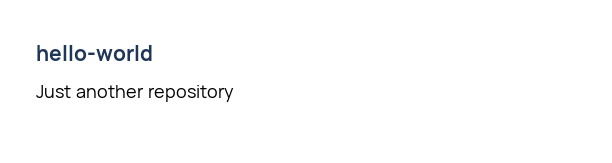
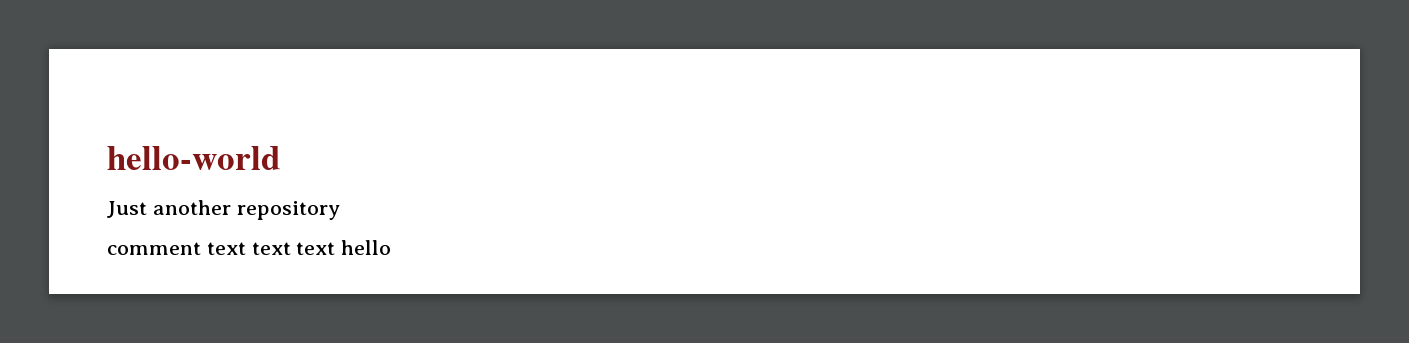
+ comment text text text hello

